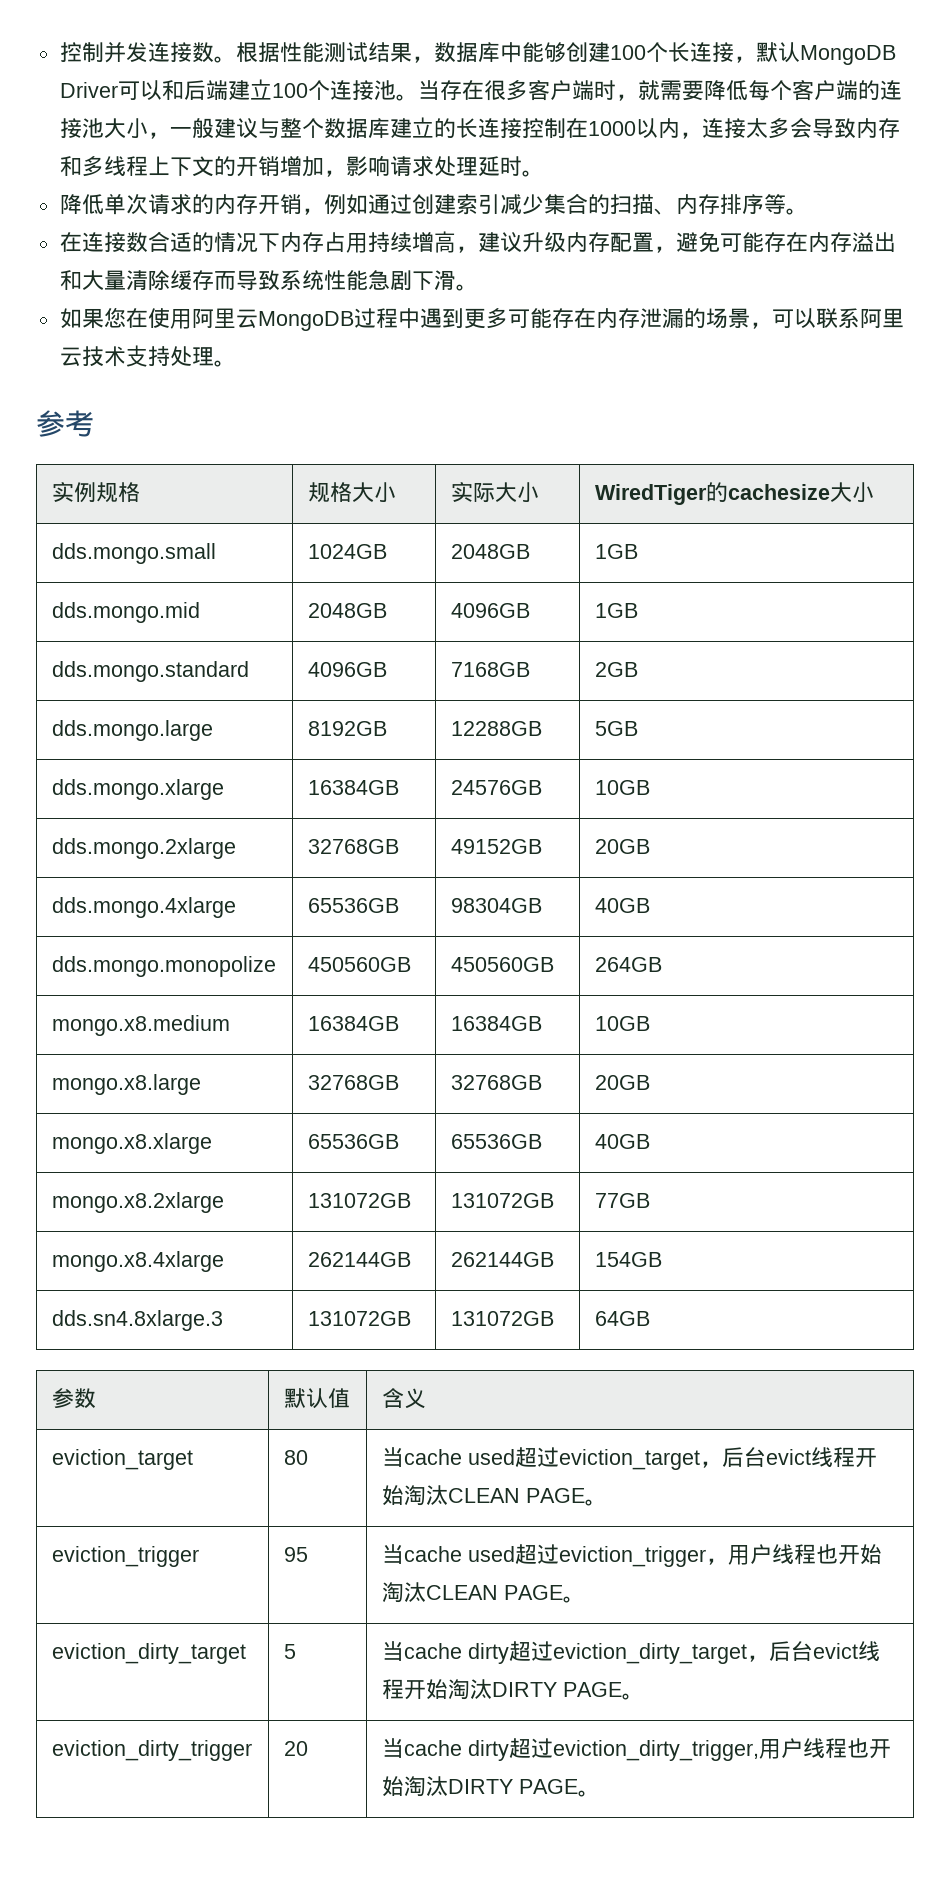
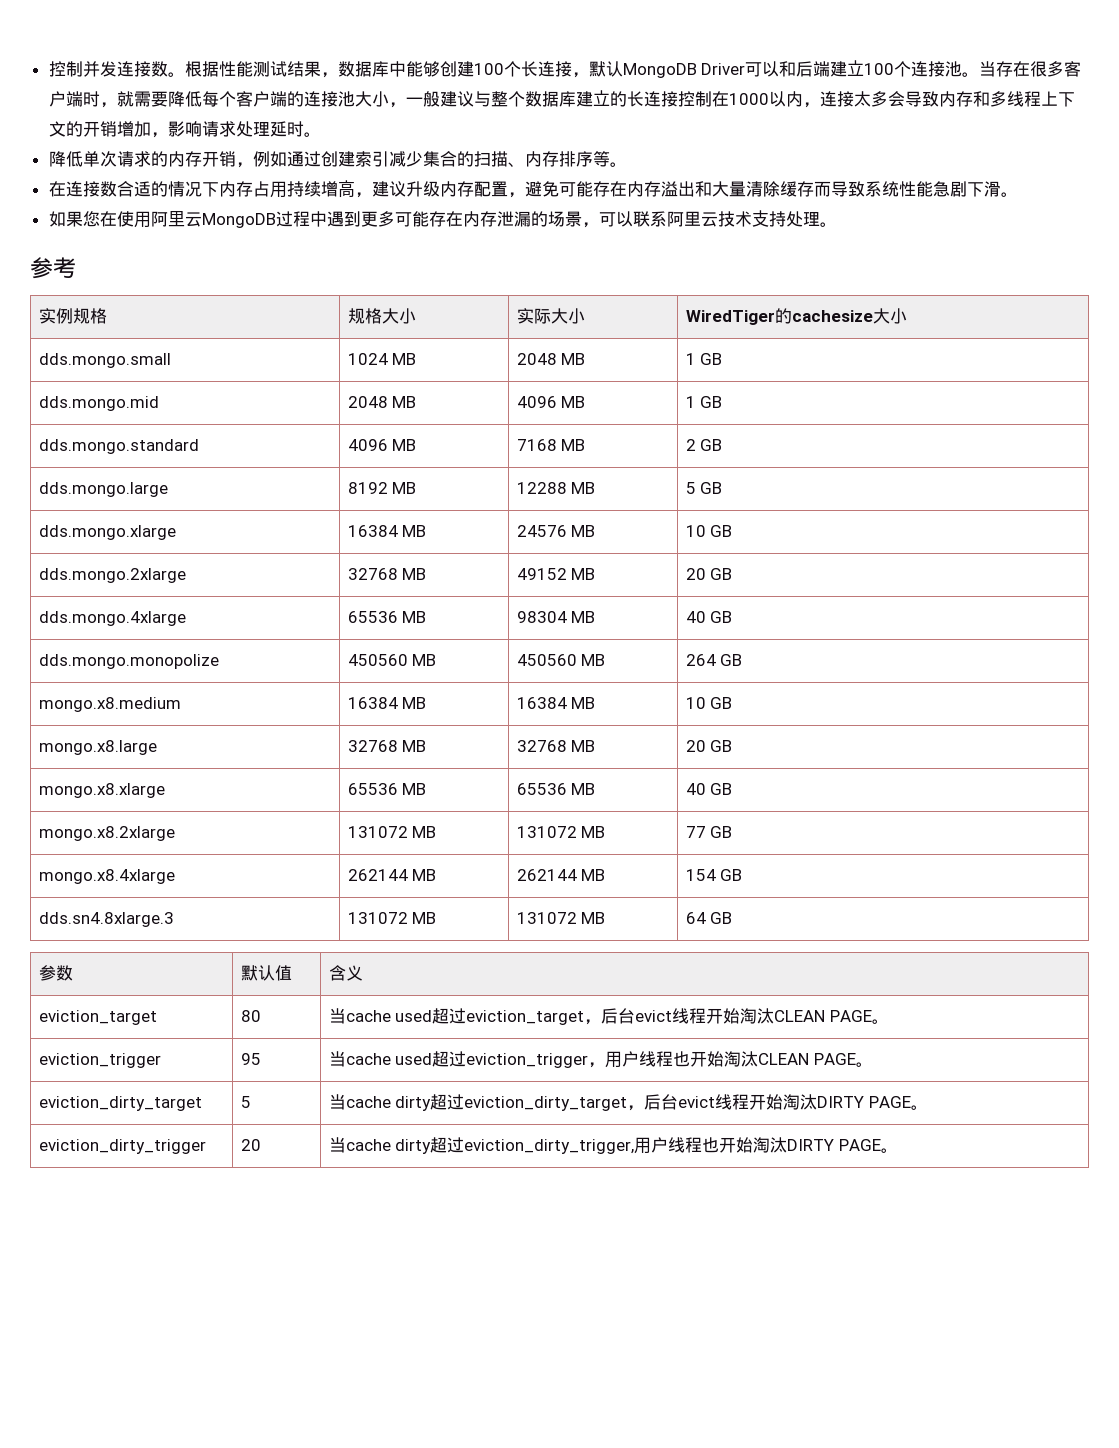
- dds.mongo.small | 1024GB | 2048GB | 1GB
- dds.mongo.mid | 2048GB | 4096GB | 1GB
- dds.mongo.standard | 4096GB | 7168GB | 2GB
- dds.mongo.large | 8192GB | 12288GB | 5GB
- dds.mongo.xlarge | 16384GB | 24576GB | 10GB
- dds.mongo.2xlarge | 32768GB | 49152GB | 20GB
- dds.mongo.4xlarge | 65536GB | 98304GB | 40GB
- dds.mongo.monopolize | 450560GB | 450560GB | 264GB
- mongo.x8.medium | 16384GB | 16384GB | 10GB
- mongo.x8.large | 32768GB | 32768GB | 20GB
- mongo.x8.xlarge | 65536GB | 65536GB | 40GB
- mongo.x8.2xlarge | 131072GB | 131072GB | 77GB
- mongo.x8.4xlarge | 262144GB | 262144GB | 154GB
- dds.sn4.8xlarge.3 | 131072GB | 131072GB | 64GB
+ dds.mongo.small | 1024 MB | 2048 MB | 1 GB
+ dds.mongo.mid | 2048 MB | 4096 MB | 1 GB
+ dds.mongo.standard | 4096 MB | 7168 MB | 2 GB
+ dds.mongo.large | 8192 MB | 12288 MB | 5 GB
+ dds.mongo.xlarge | 16384 MB | 24576 MB | 10 GB
+ dds.mongo.2xlarge | 32768 MB | 49152 MB | 20 GB
+ dds.mongo.4xlarge | 65536 MB | 98304 MB | 40 GB
+ dds.mongo.monopolize | 450560 MB | 450560 MB | 264 GB
+ mongo.x8.medium | 16384 MB | 16384 MB | 10 GB
+ mongo.x8.large | 32768 MB | 32768 MB | 20 GB
+ mongo.x8.xlarge | 65536 MB | 65536 MB | 40 GB
+ mongo.x8.2xlarge | 131072 MB | 131072 MB | 77 GB
+ mongo.x8.4xlarge | 262144 MB | 262144 MB | 154 GB
+ dds.sn4.8xlarge.3 | 131072 MB | 131072 MB | 64 GB

